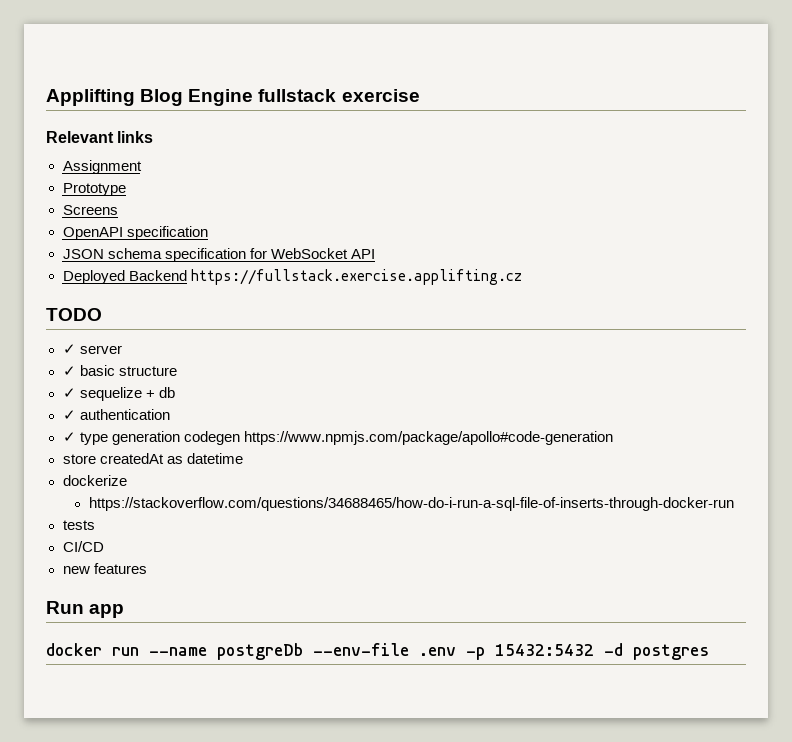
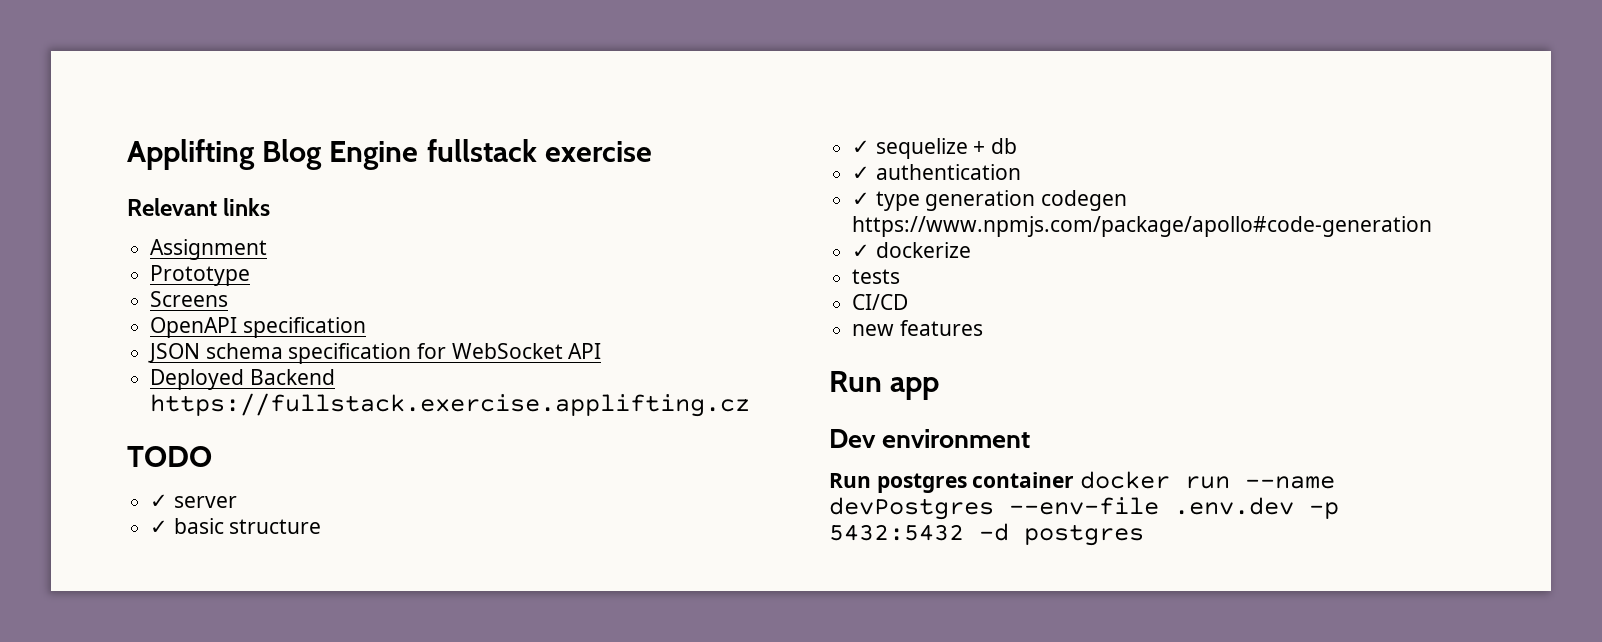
- store createdAt as datetime
- dockerize
+ ✓ dockerize
- https://stackoverflow.com/questions/34688465/how-do-i-run-a-sql-file-of-inserts-through-docker-run
- docker run --name postgreDb --env-file .env -p 15432:5432 -d postgres
+ Dev environment
+ Run postgres container docker run --name devPostgres --env-file .env.dev -p 5432:5432 -d postgres

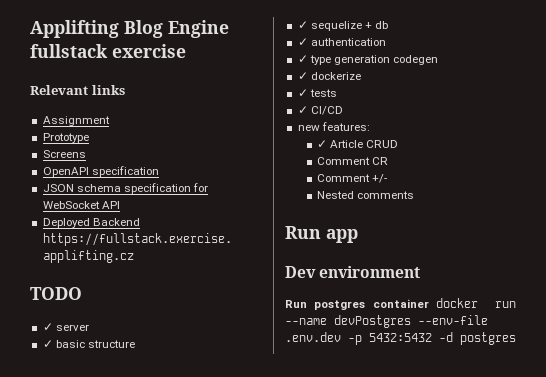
- ✓ type generation codegen https://www.npmjs.com/package/apollo#code-generation
+ ✓ type generation codegen
- tests
+ ✓ tests
- CI/CD
+ ✓ CI/CD
- new features
+ new features:
+ ✓ Article CRUD
+ Comment CR
+ Comment +/-
+ Nested comments

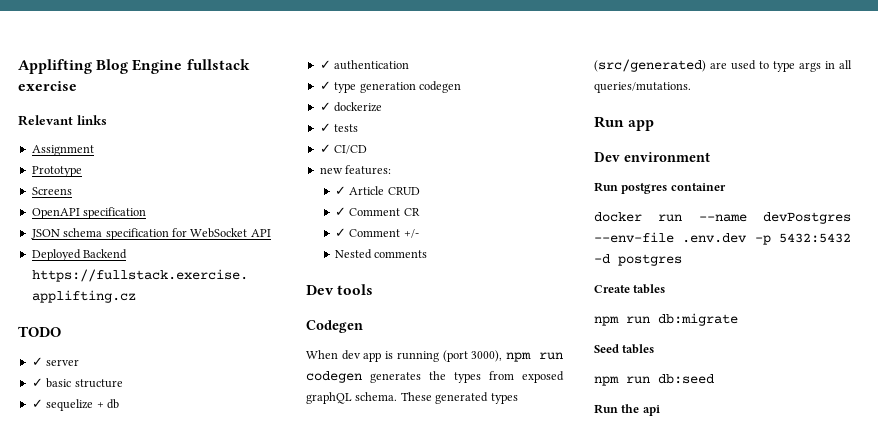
- Comment CR
+ ✓ Comment CR
- Comment +/-
+ ✓ Comment +/-
+ Dev tools
+ Codegen
+ When dev app is running (port 3000), npm run codegen generates the types from exposed graphQL schema. These generated types (src/generated) are used to type args in all queries/mutations.
- Run postgres container docker run --name devPostgres --env-file .env.dev -p 5432:5432 -d postgres
+ Run postgres container
+ docker run --name devPostgres --env-file .env.dev -p 5432:5432 -d postgres
+ Create tables
+ npm run db:migrate
+ Seed tables
+ npm run db:seed
+ Run the api

